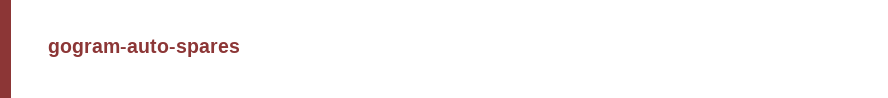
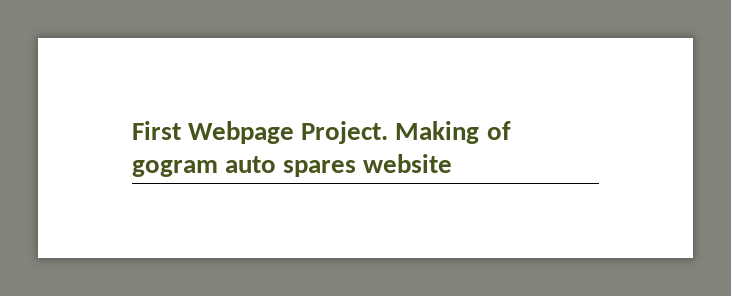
- gogram-auto-spares
+ First Webpage Project. Making of gogram auto spares website

